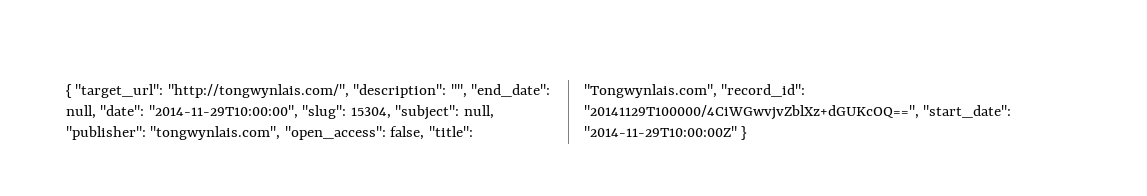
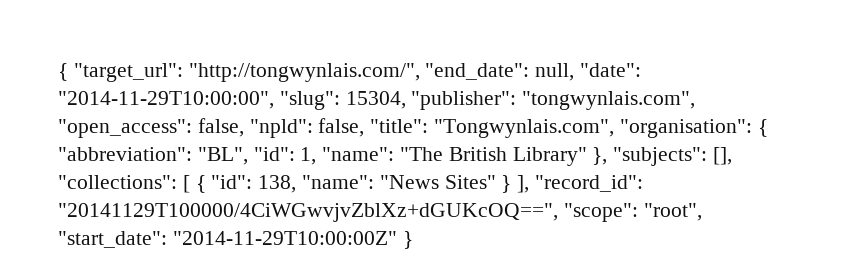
- { "target_url": "http://tongwynlais.com/", "description": "", "end_date": null, "date": "2014-11-29T10:00:00", "slug": 15304, "subject": null, "publisher": "tongwynlais.com", "open_access": false, "title": "Tongwynlais.com", "record_id": "20141129T100000/4CiWGwvjvZblXz+dGUKcOQ==", "start_date": "2014-11-29T10:00:00Z" }
+ { "target_url": "http://tongwynlais.com/", "end_date": null, "date": "2014-11-29T10:00:00", "slug": 15304, "publisher": "tongwynlais.com", "open_access": false, "npld": false, "title": "Tongwynlais.com", "organisation": { "abbreviation": "BL", "id": 1, "name": "The British Library" }, "subjects": [], "collections": [ { "id": 138, "name": "News Sites" } ], "record_id": "20141129T100000/4CiWGwvjvZblXz+dGUKcOQ==", "scope": "root", "start_date": "2014-11-29T10:00:00Z" }

